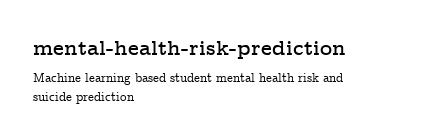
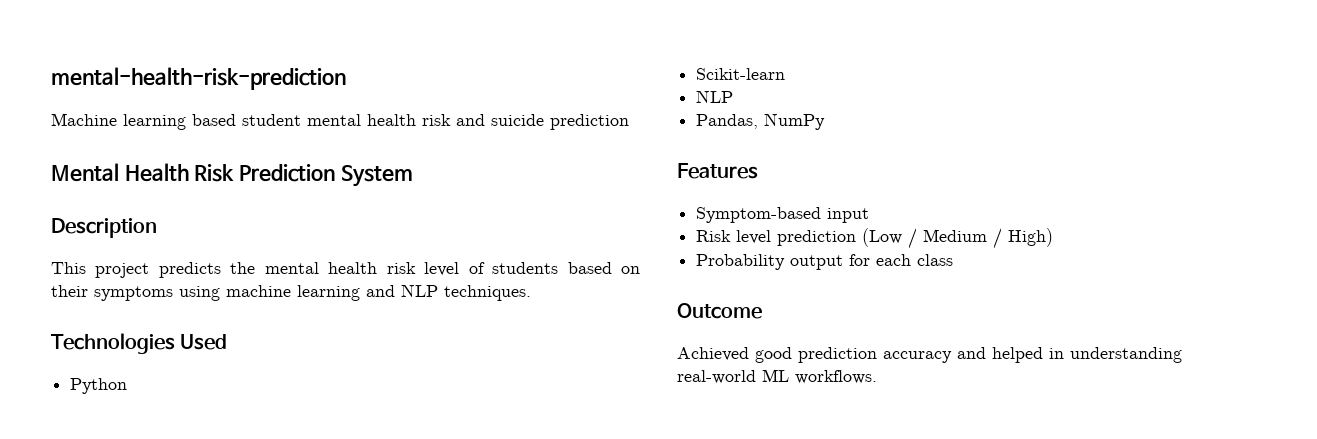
+ Mental Health Risk Prediction System
+ Description
+ This project predicts the mental health risk level of students based on their symptoms using machine learning and NLP techniques.
+ Technologies Used
+ Python
+ Scikit-learn
+ NLP
+ Pandas, NumPy
+ Features
+ Symptom-based input
+ Risk level prediction (Low / Medium / High)
+ Probability output for each class
+ Outcome
+ Achieved good prediction accuracy and helped in understanding real-world ML workflows.

